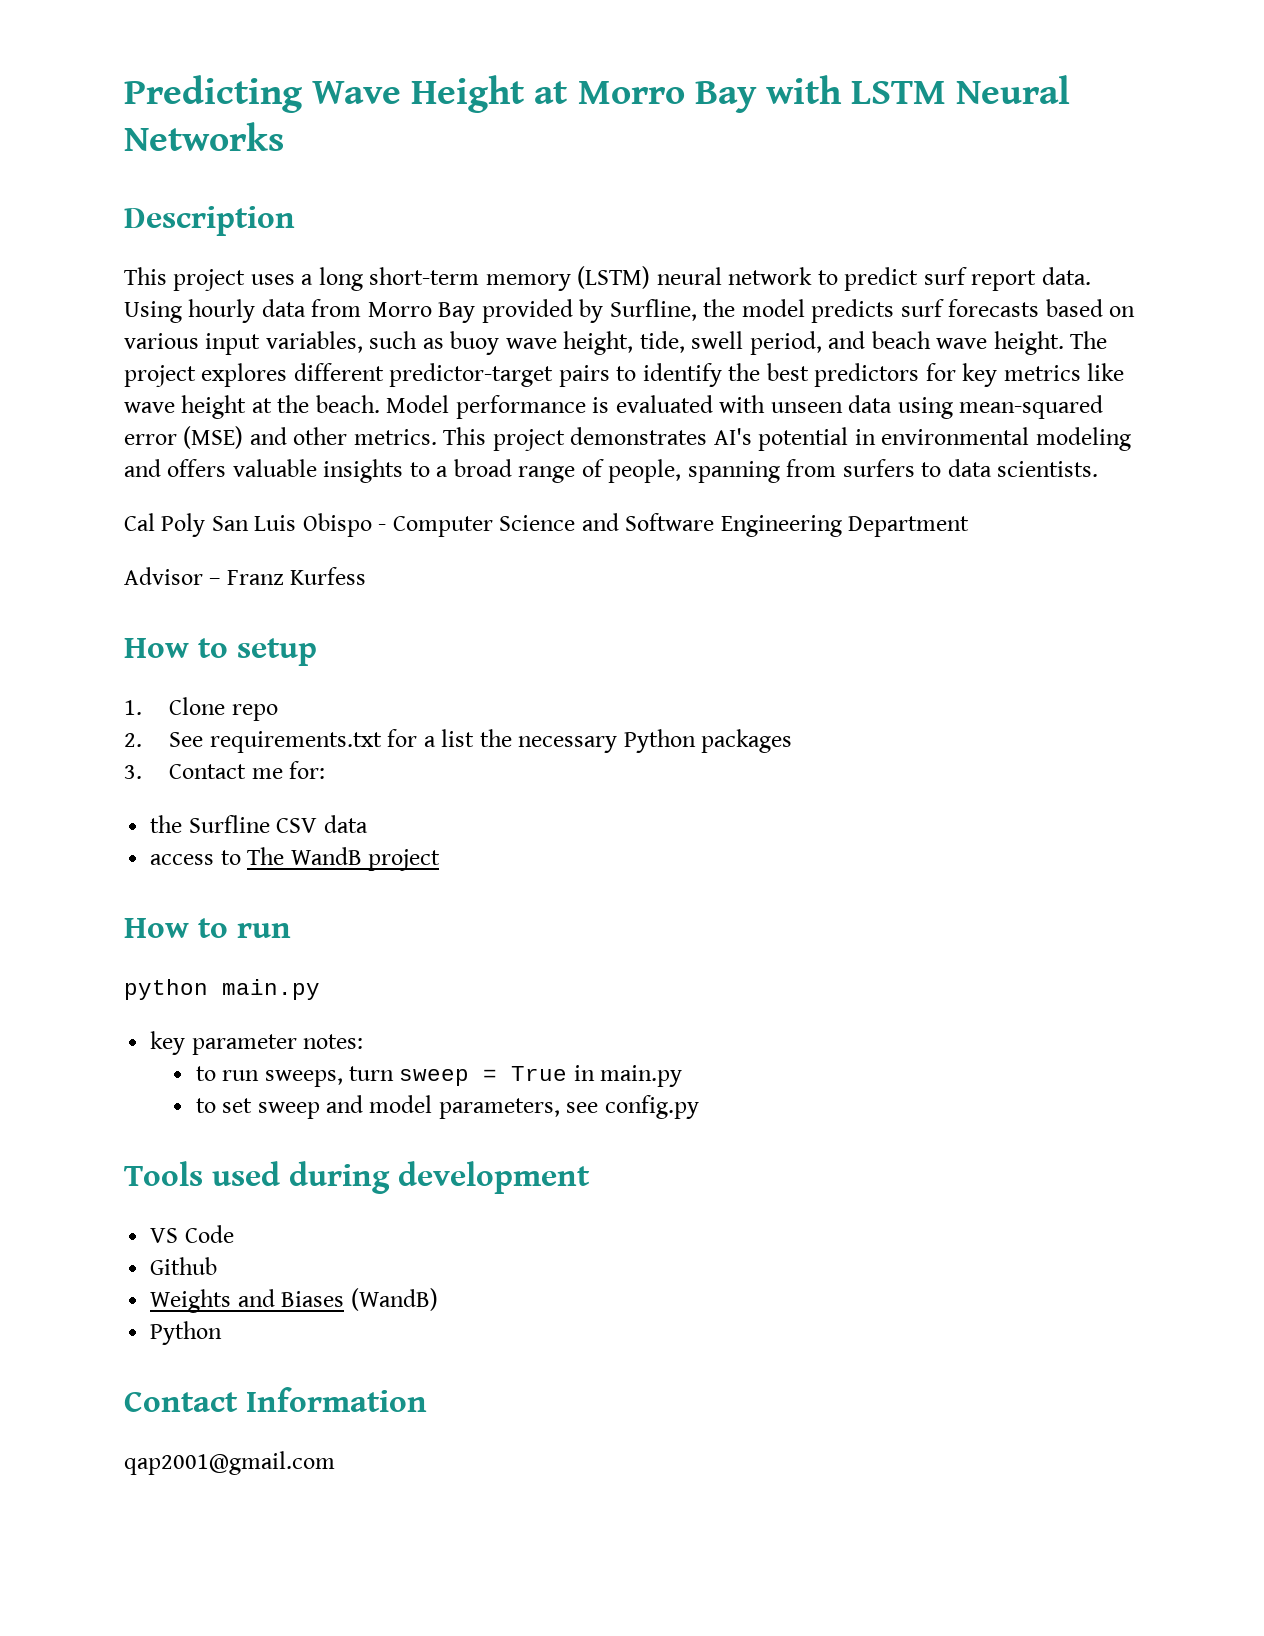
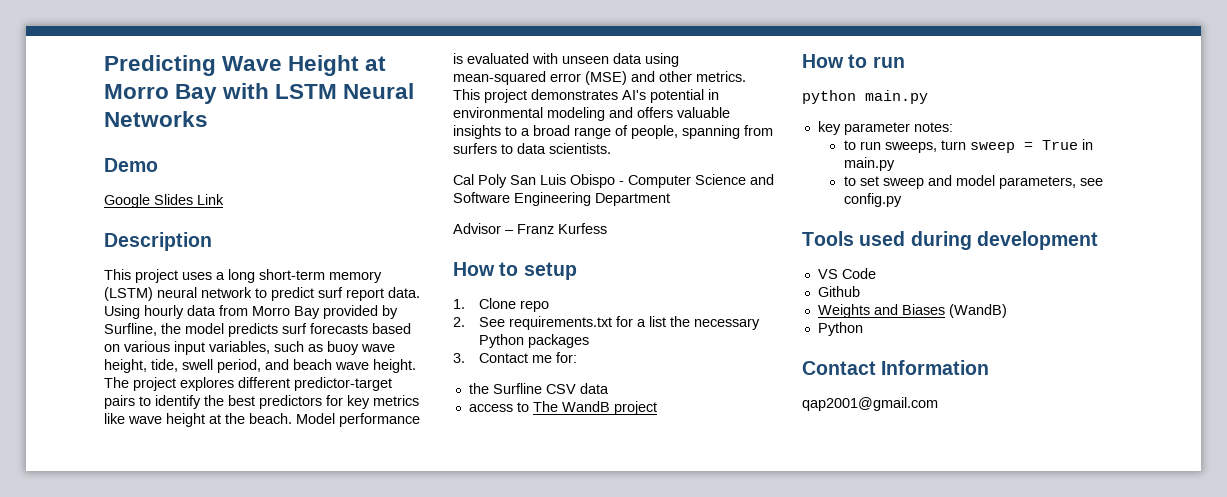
+ Demo
+ Google Slides Link

